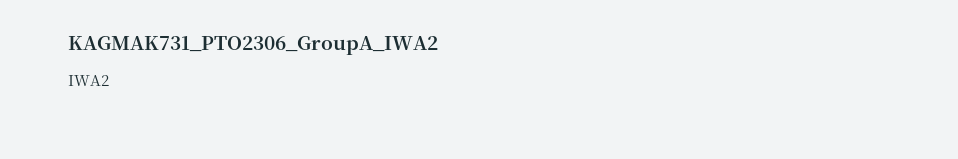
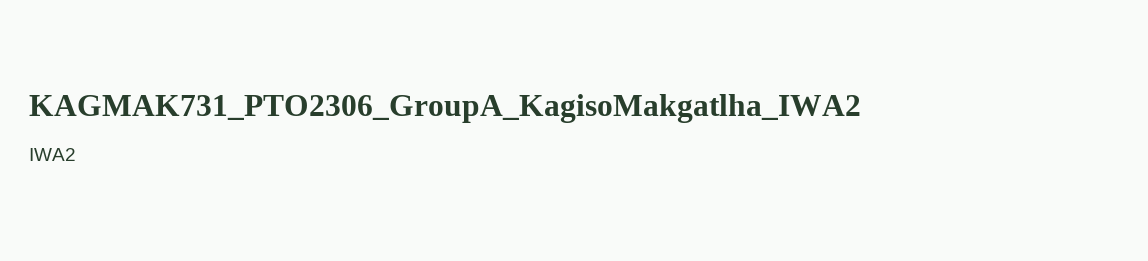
- KAGMAK731_PTO2306_GroupA_IWA2
+ KAGMAK731_PTO2306_GroupA_KagisoMakgatlha_IWA2

